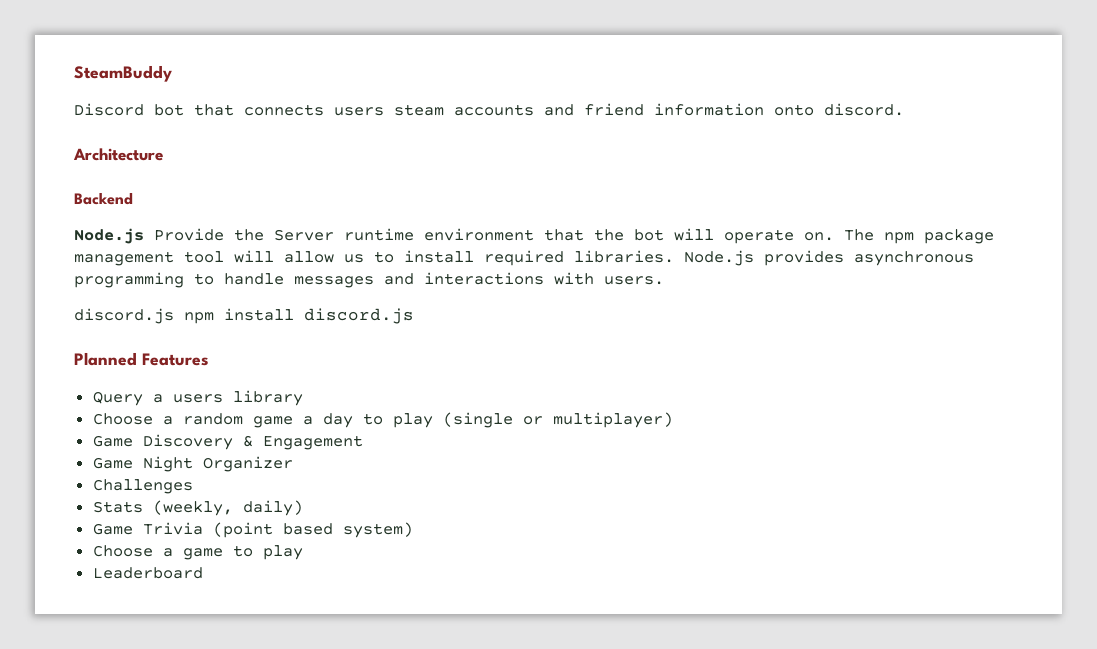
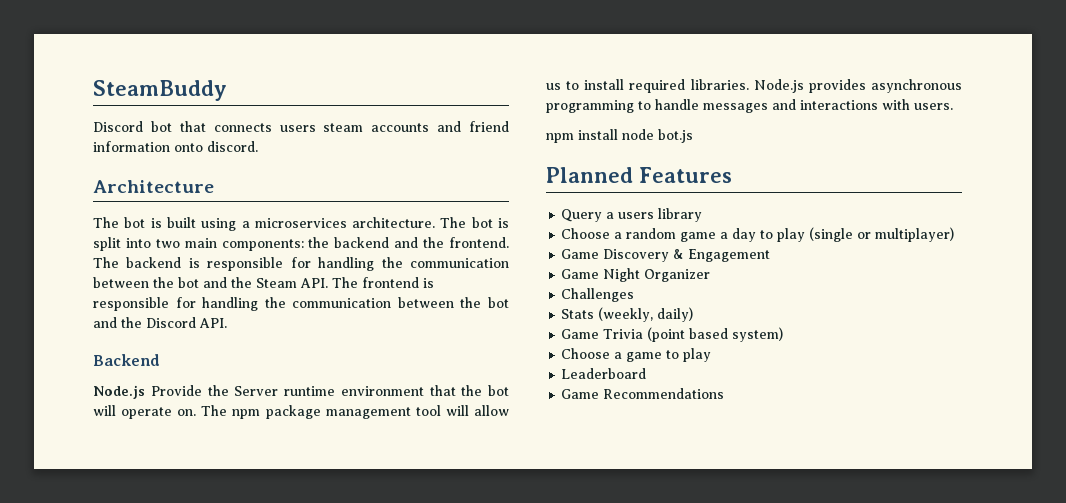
+ The bot is built using a microservices architecture. The bot is split into two main components: the backend and the frontend. The backend is responsible for handling the communication between the bot and the Steam API. The frontend is responsible for handling the communication between the bot and the Discord API.
- discord.js npm install discord.js
+ npm install node bot.js
+ Game Recommendations

